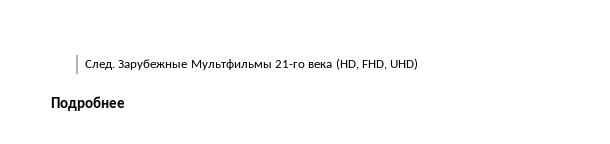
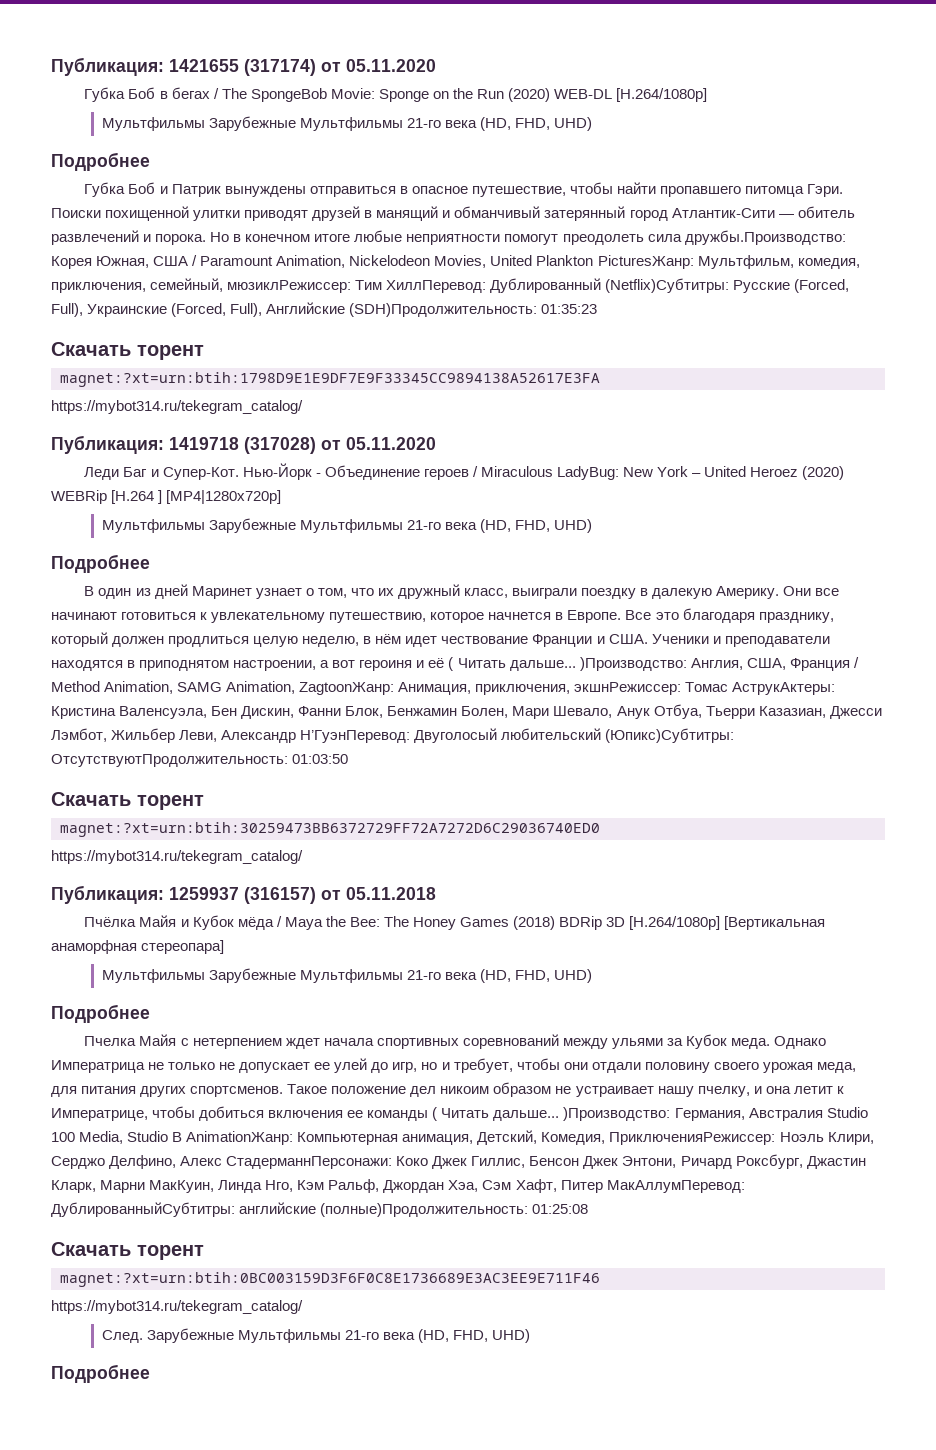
+ Публикация: 1421655 (317174) от 05.11.2020
+ Губка Боб в бегах / The SpongeBob Movie: Sponge on the Run (2020) WEB-DL [H.264/1080p]
+ Мультфильмы Зарубежные Мультфильмы 21-го века (HD, FHD, UHD)
+ Подробнее
+ Губка Боб и Патрик вынуждены отправиться в опасное путешествие, чтобы найти пропавшего питомца Гэри. Поиски похищенной улитки приводят друзей в манящий и обманчивый затерянный город Атлантик-Сити — обитель развлечений и порока. Но в конечном итоге любые неприятности помогут преодолеть сила дружбы.Производство: Корея Южная, США / Paramount Animation, Nickelodeon Movies, United Plankton PicturesЖанр: Мультфильм, комедия, приключения, семейный, мюзиклРежиссер: Тим ХиллПеревод: Дублированный (Netflix)Субтитры: Русские (Forced, Full), Украинские (Forced, Full), Английские (SDH)Продолжительность: 01:35:23
+ Скачать торент
+ magnet:?xt=urn:btih:1798D9E1E9DF7E9F33345CC9894138A52617E3FA
+ https://mybot314.ru/tekegram_catalog/
+ Публикация: 1419718 (317028) от 05.11.2020
+ Леди Баг и Супер-Кот. Нью-Йорк - Объединение героев / Miraculous LadyBug: New York – United Heroez (2020) WEBRip [H.264 ] [MP4|1280x720p]
+ Мультфильмы Зарубежные Мультфильмы 21-го века (HD, FHD, UHD)
+ Подробнее
+ В один из дней Маринет узнает о том, что их дружный класс, выиграли поездку в далекую Америку. Они все начинают готовиться к увлекательному путешествию, которое начнется в Европе. Все это благодаря празднику, который должен продлиться целую неделю, в нём идет чествование Франции и США. Ученики и преподаватели находятся в приподнятом настроении, а вот героиня и её ( Читать дальше... )Производство: Англия, США, Франция / Method Animation, SAMG Animation, ZagtoonЖанр: Анимация, приключения, экшнРежиссер: Томас АструкАктеры: Кристина Валенсуэла, Бен Дискин, Фанни Блок, Бенжамин Болен, Мари Шевало, Анук Отбуа, Тьерри Казазиан, Джесси Лэмбот, Жильбер Леви, Александр Н’ГуэнПеревод: Двуголосый любительский (Юпикс)Субтитры: ОтсутствуютПродолжительность: 01:03:50
+ Скачать торент
+ magnet:?xt=urn:btih:30259473BB6372729FF72A7272D6C29036740ED0
+ https://mybot314.ru/tekegram_catalog/
+ Публикация: 1259937 (316157) от 05.11.2018
+ Пчёлка Майя и Кубок мёда / Maya the Bee: The Honey Games (2018) BDRip 3D [H.264/1080p] [Вертикальная анаморфная стереопара]
+ Мультфильмы Зарубежные Мультфильмы 21-го века (HD, FHD, UHD)
+ Подробнее
+ Пчелка Майя с нетерпением ждет начала спортивных соревнований между ульями за Кубок меда. Однако Императрица не только не допускает ее улей до игр, но и требует, чтобы они отдали половину своего урожая меда, для питания других спортсменов. Такое положение дел никоим образом не устраивает нашу пчелку, и она летит к Императрице, чтобы добиться включения ее команды ( Читать дальше... )Производство: Германия, Австралия Studio 100 Media, Studio B AnimationЖанр: Компьютерная анимация, Детский, Комедия, ПриключенияРежиссер: Ноэль Клири, Серджо Делфино, Алекс СтадерманнПерсонажи: Коко Джек Гиллис, Бенсон Джек Энтони, Ричард Роксбург, Джастин Кларк, Марни МакКуин, Линда Нго, Кэм Ральф, Джордан Хэа, Сэм Хафт, Питер МакАллумПеревод: ДублированныйСубтитры: английские (полные)Продолжительность: 01:25:08
+ Скачать торент
+ magnet:?xt=urn:btih:0BC003159D3F6F0C8E1736689E3AC3EE9E711F46
+ https://mybot314.ru/tekegram_catalog/

